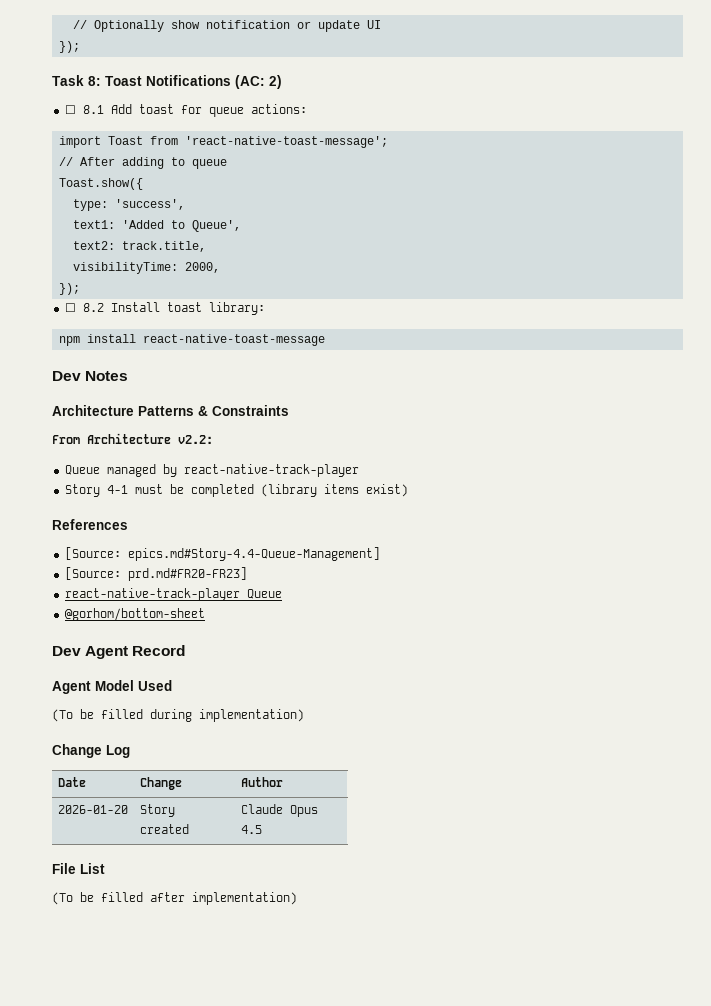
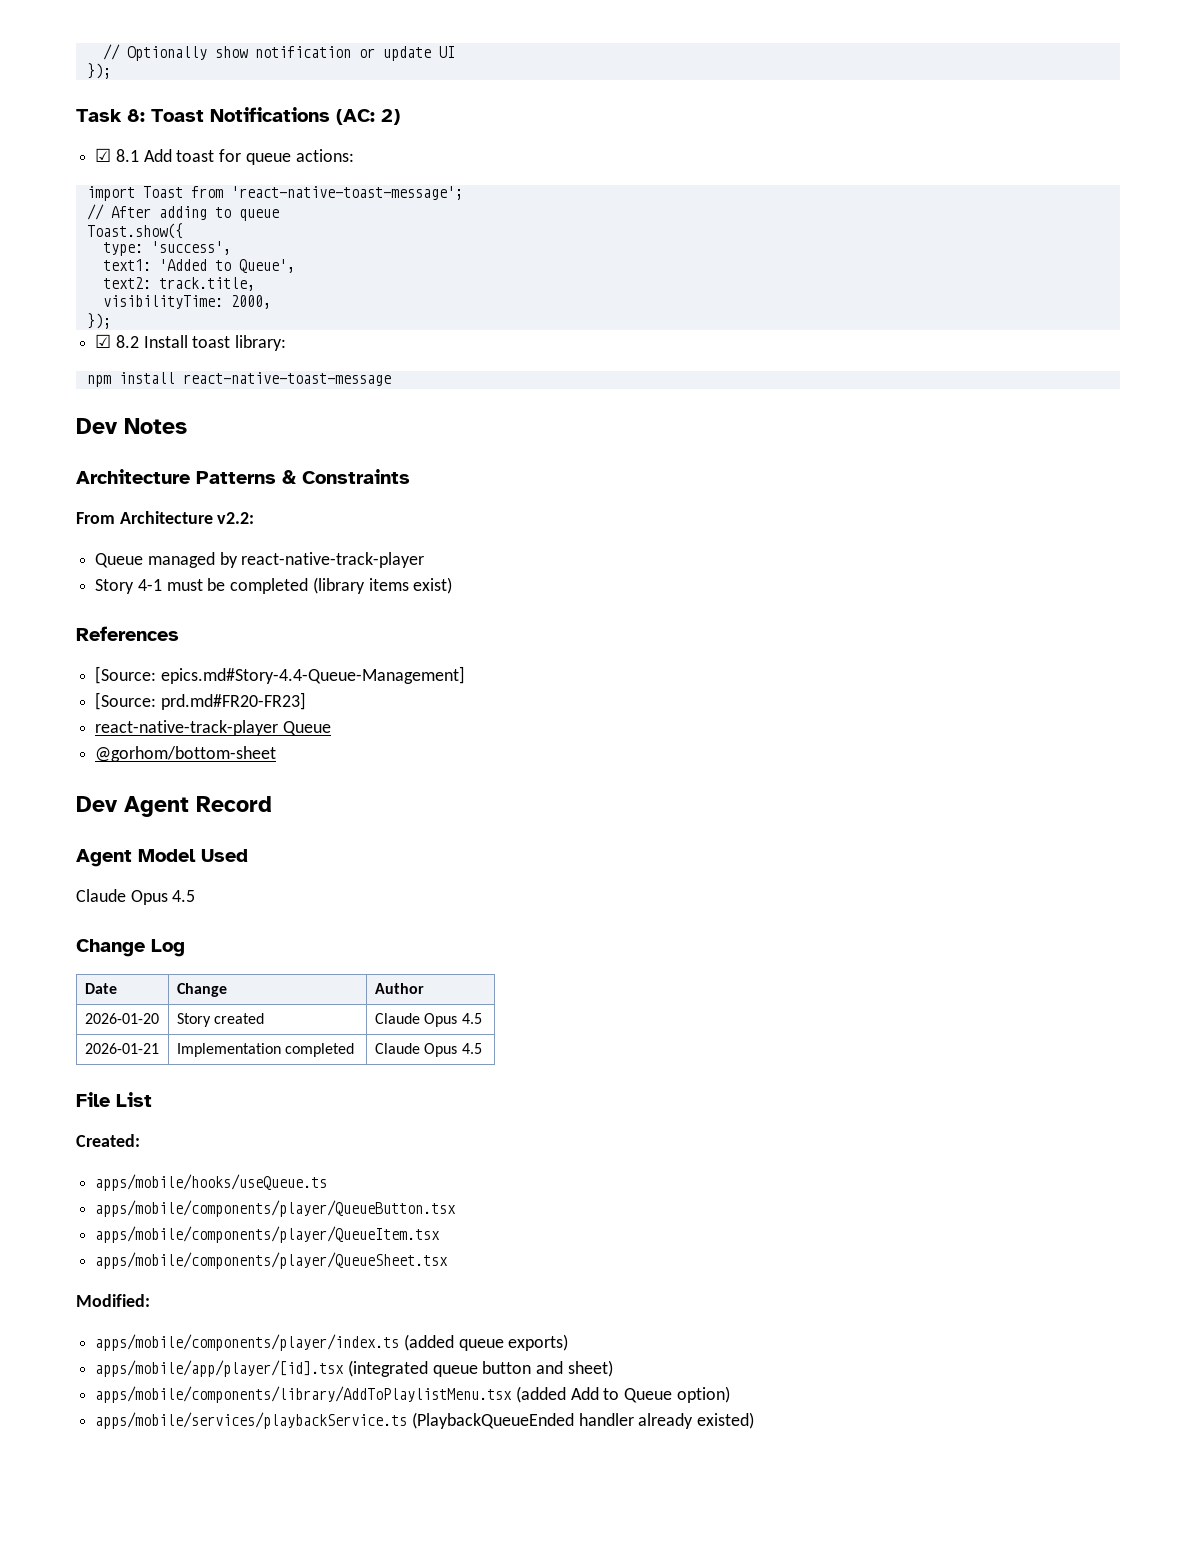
- ☐ 8.1 Add toast for queue actions:
+ ☑ 8.1 Add toast for queue actions:
- ☐ 8.2 Install toast library:
+ ☑ 8.2 Install toast library:
  Agent Model Used
- (To be filled during implementation)
+ Claude Opus 4.5
+ 2026-01-21 | Implementation completed | Claude Opus 4.5
  File List
- (To be filled after implementation)
+ Created:
+ apps/mobile/hooks/useQueue.ts
+ apps/mobile/components/player/QueueButton.tsx
+ apps/mobile/components/player/QueueItem.tsx
+ apps/mobile/components/player/QueueSheet.tsx
+ Modified:
+ apps/mobile/components/player/index.ts (added queue exports)
+ apps/mobile/app/player/[id].tsx (integrated queue button and sheet)
+ apps/mobile/components/library/AddToPlaylistMenu.tsx (added Add to Queue option)
+ apps/mobile/services/playbackService.ts (PlaybackQueueEnded handler already existed)

